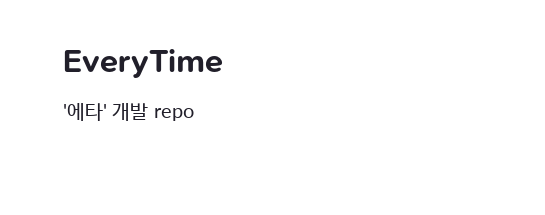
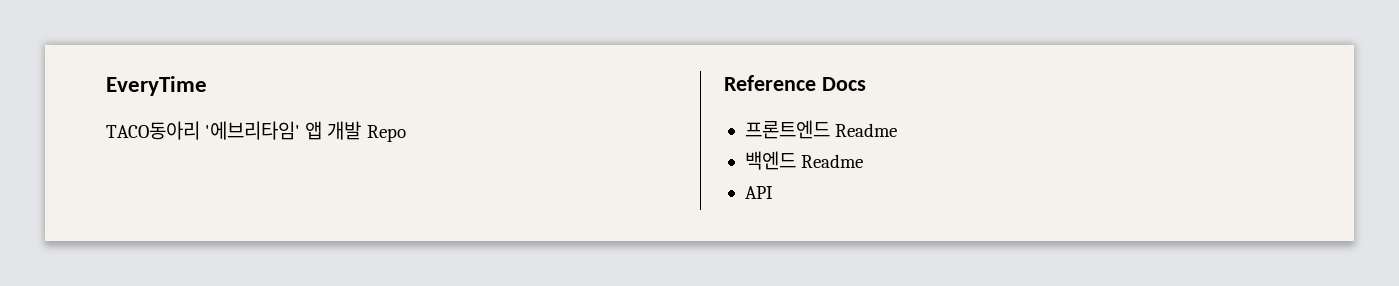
- '에타' 개발 repo
+ TACO동아리 '에브리타임' 앱 개발 Repo
+ Reference Docs
+ 프론트엔드 Readme
+ 백엔드 Readme
+ API

